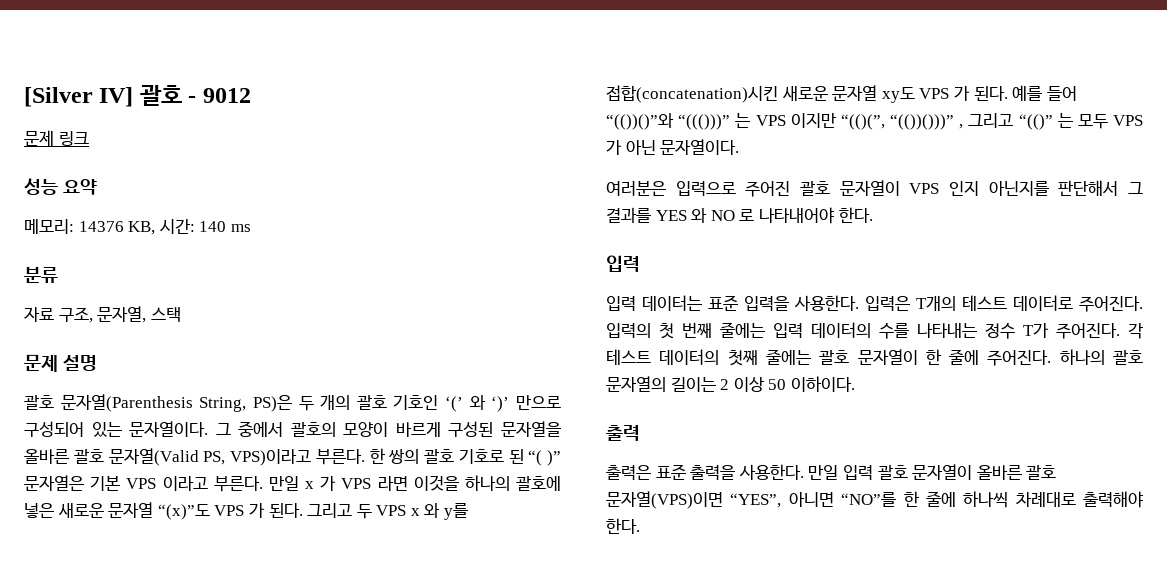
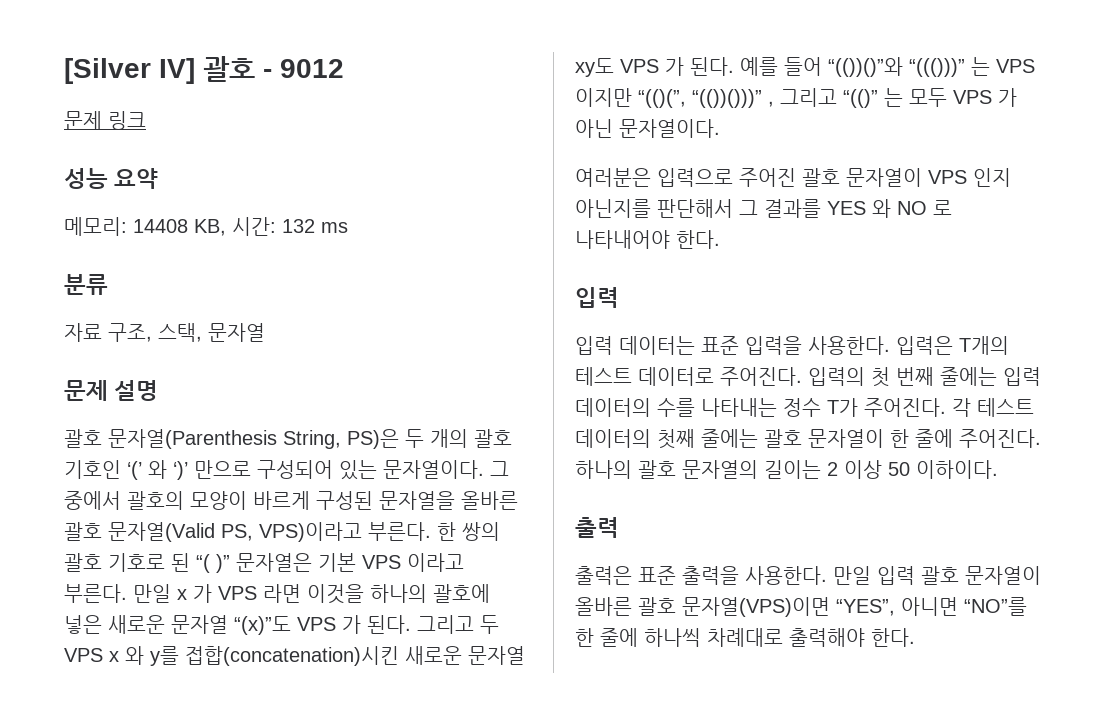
- 메모리: 14376 KB, 시간: 140 ms
+ 메모리: 14408 KB, 시간: 132 ms
- 자료 구조, 문자열, 스택
+ 자료 구조, 스택, 문자열

